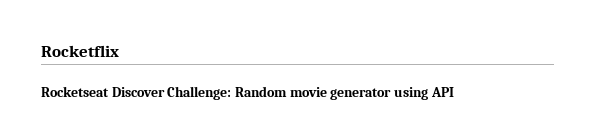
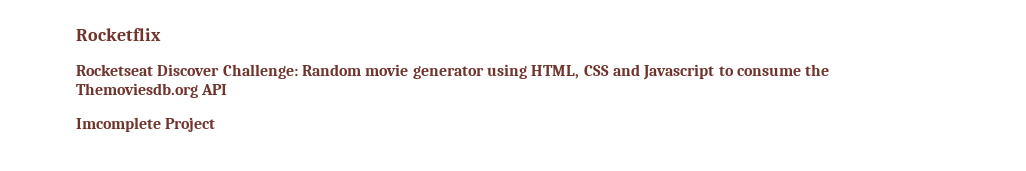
- Rocketseat Discover Challenge: Random movie generator using API
+ Rocketseat Discover Challenge: Random movie generator using HTML, CSS and Javascript to consume the Themoviesdb.org API
+ Imcomplete Project

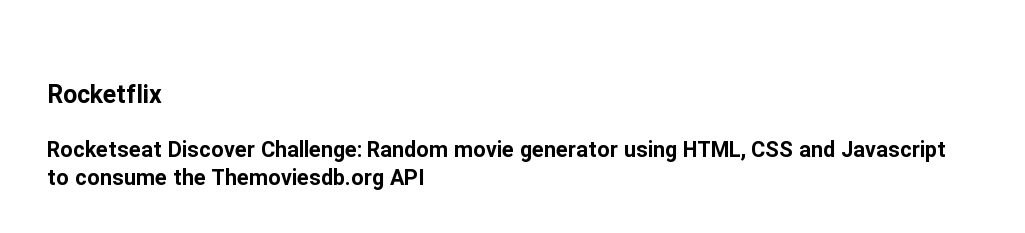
- Imcomplete Project

